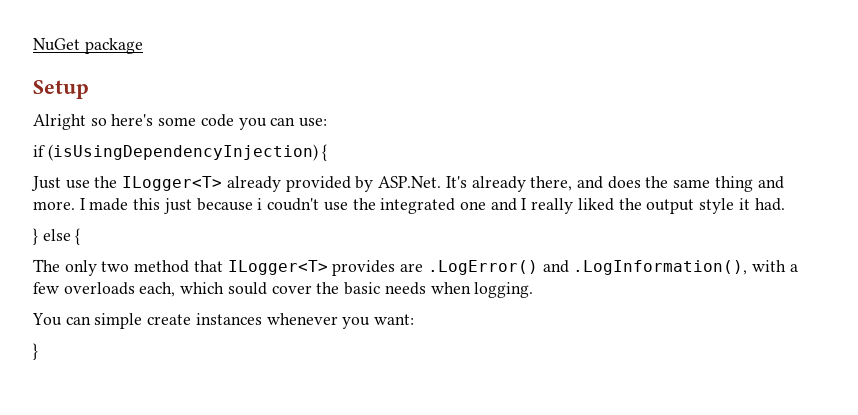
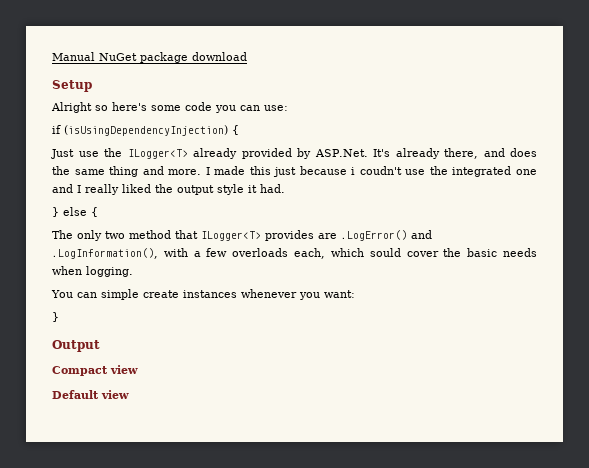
- NuGet package
+ Manual NuGet package download
+ Output
+ Compact view
+ Default view

